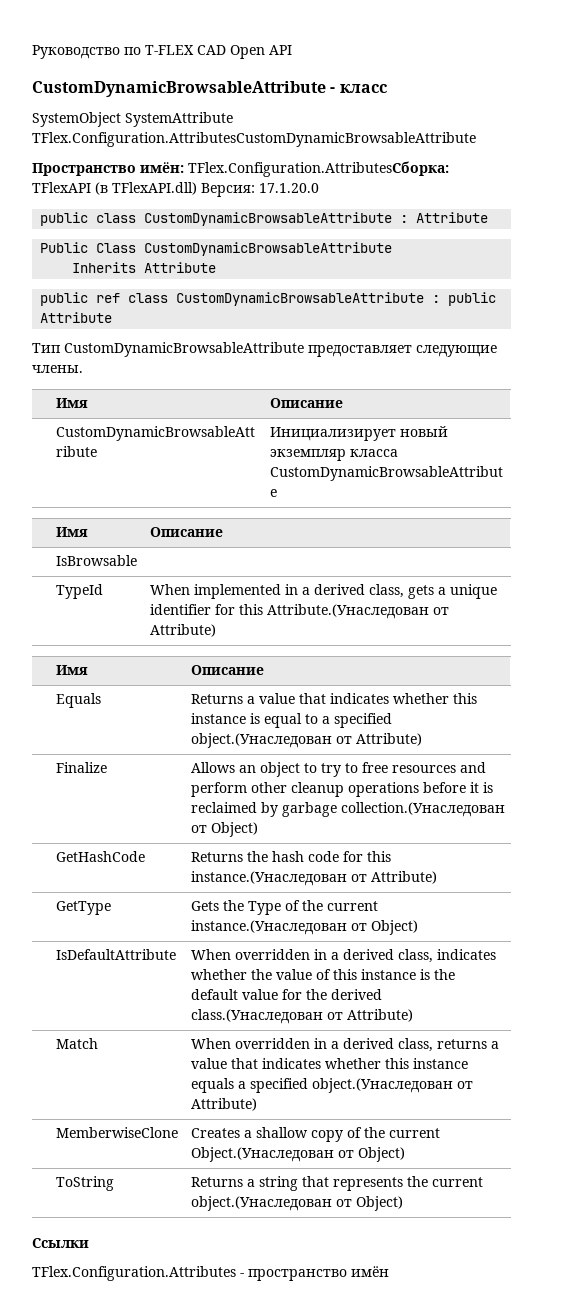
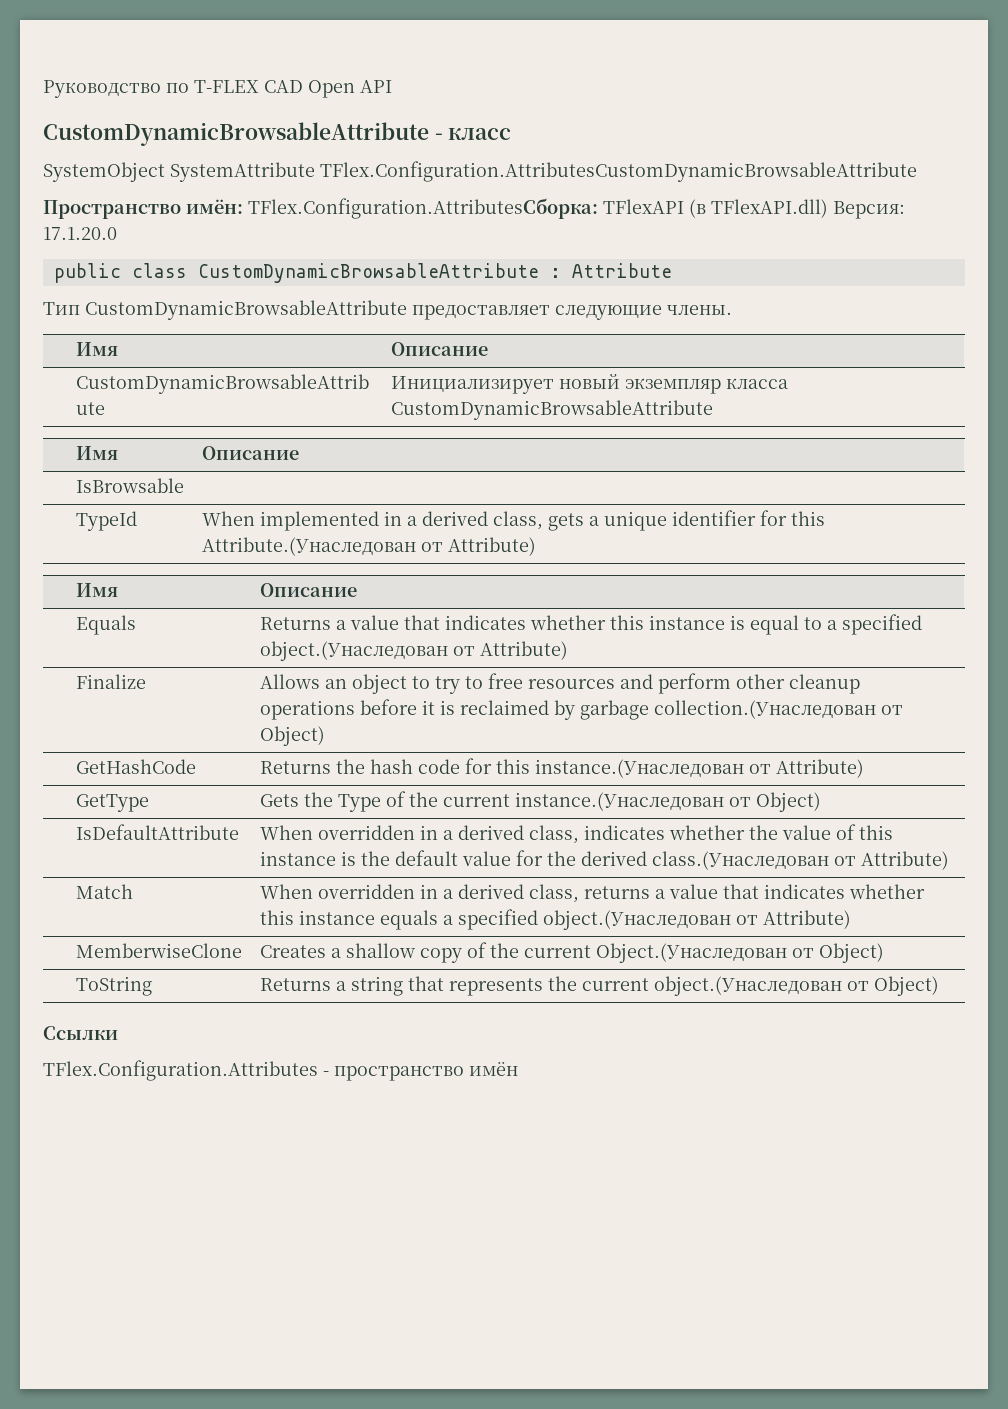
- Public Class CustomDynamicBrowsableAttribute
- Inherits Attribute
- public ref class CustomDynamicBrowsableAttribute : public Attribute

